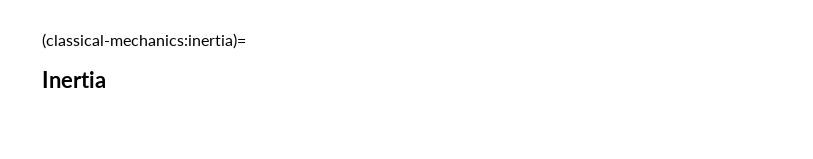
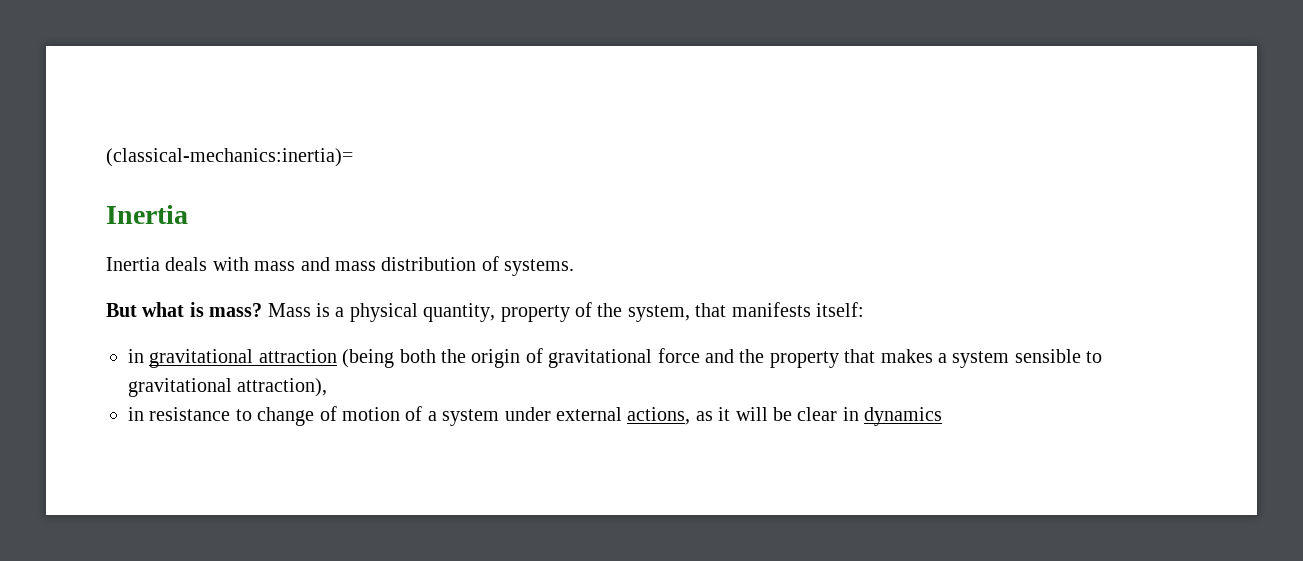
+ Inertia deals with mass and mass distribution of systems.
+ But what is mass? Mass is a physical quantity, property of the system, that manifests itself:
+ in gravitational attraction (being both the origin of gravitational force and the property that makes a system sensible to gravitational attraction),
+ in resistance to change of motion of a system under external actions, as it will be clear in dynamics

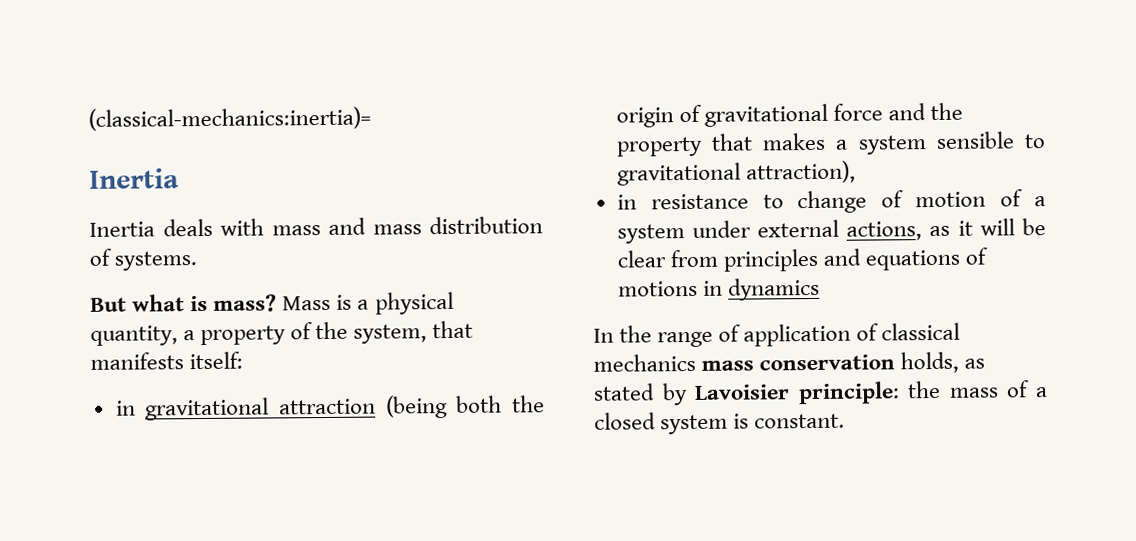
- Mass is a physical quantity, property of the system, that manifests itself:
+ Mass is a physical quantity, a property of the system, that manifests itself:
- in resistance to change of motion of a system under external actions, as it will be clear in dynamics
+ in resistance to change of motion of a system under external actions, as it will be clear from principles and equations of motions in dynamics
+ In the range of application of classical mechanics mass conservation holds, as stated by Lavoisier principle: the mass of a closed system is constant.

